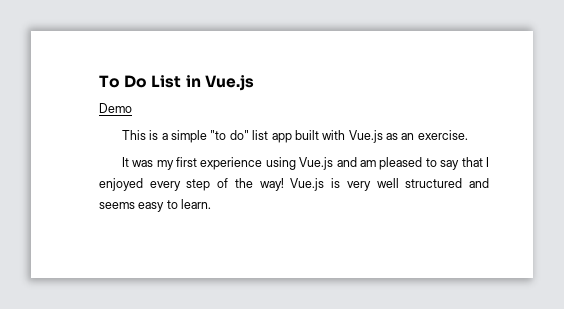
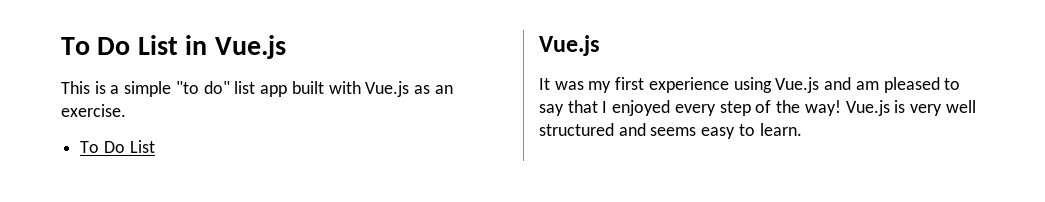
- Demo
  This is a simple "to do" list app built with Vue.js as an exercise.
+ To Do List
+ Vue.js

